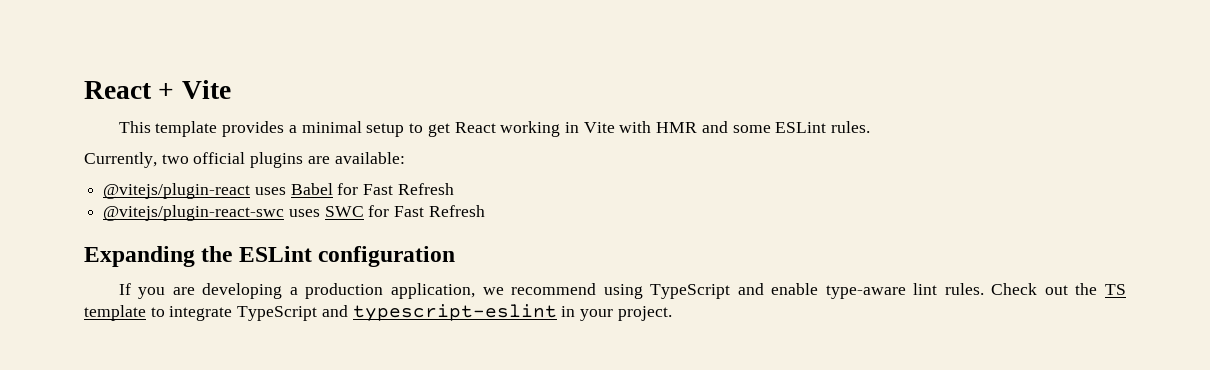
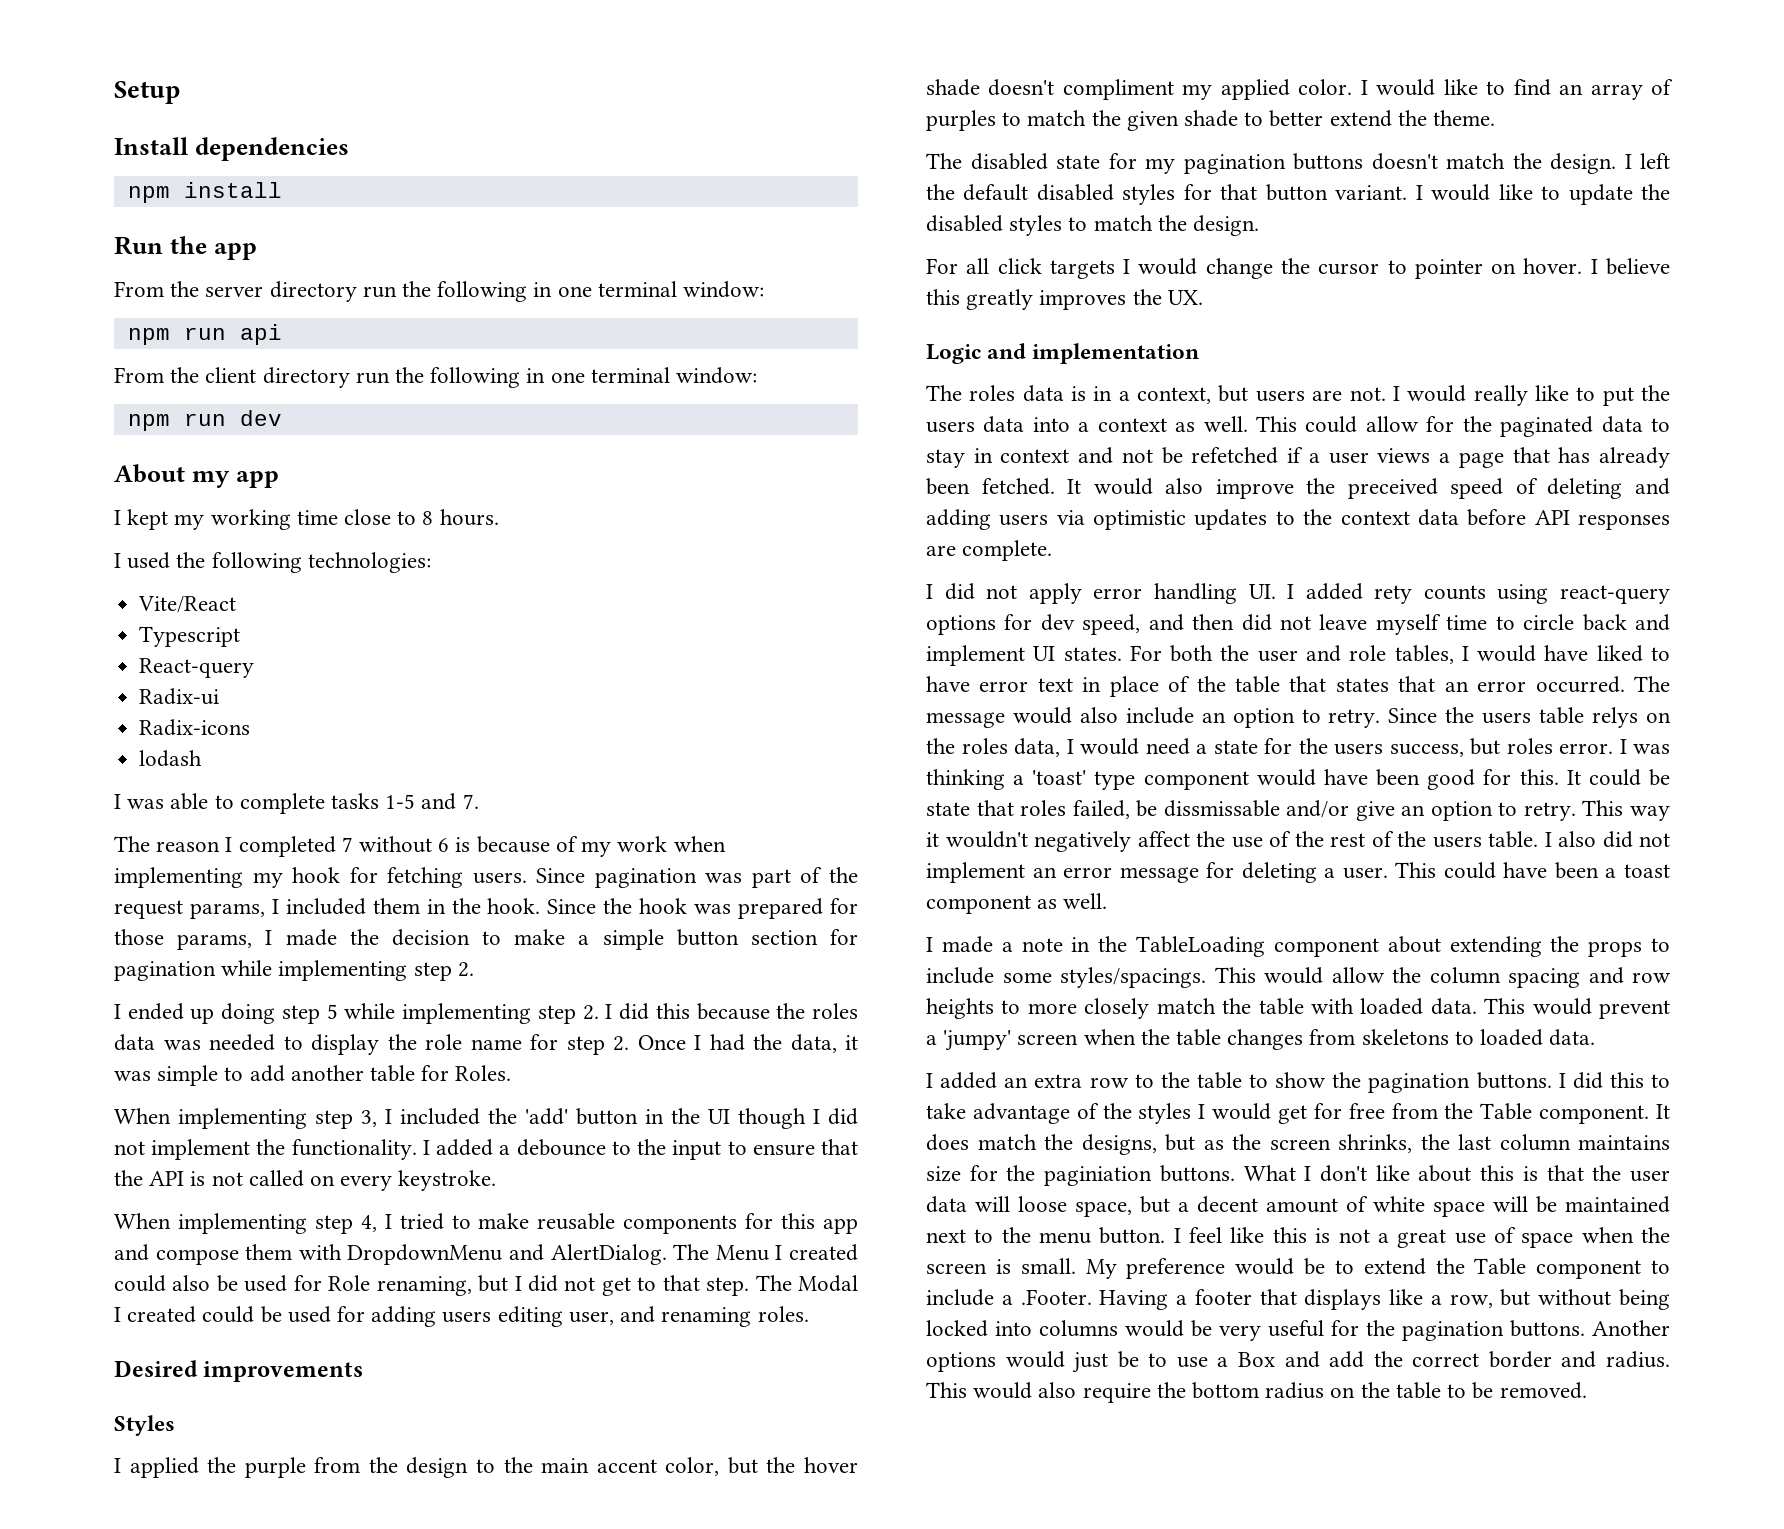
- React + Vite
- This template provides a minimal setup to get React working in Vite with HMR and some ESLint rules.
- Currently, two official plugins are available:
- @vitejs/plugin-react uses Babel for Fast Refresh
- @vitejs/plugin-react-swc uses SWC for Fast Refresh
- Expanding the ESLint configuration
- If you are developing a production application, we recommend using TypeScript and enable type-aware lint rules. Check out the TS template to integrate TypeScript and typescript-eslint in your project.
+ Setup
+ Install dependencies
+ npm install
+ Run the app
+ From the server directory run the following in one terminal window:
+ npm run api
+ From the client directory run the following in one terminal window:
+ npm run dev
+ About my app
+ I kept my working time close to 8 hours.
+ I used the following technologies:
+ Vite/React
+ Typescript
+ React-query
+ Radix-ui
+ Radix-icons
+ lodash
+ I was able to complete tasks 1-5 and 7.
+ The reason I completed 7 without 6 is because of my work when implementing my hook for fetching users. Since pagination was part of the request params, I included them in the hook. Since the hook was prepared for those params, I made the decision to make a simple button section for pagination while implementing step 2.
+ I ended up doing step 5 while implementing step 2. I did this because the roles data was needed to display the role name for step 2. Once I had the data, it was simple to add another table for Roles.
+ When implementing step 3, I included the 'add' button in the UI though I did not implement the functionality. I added a debounce to the input to ensure that the API is not called on every keystroke.
+ When implementing step 4, I tried to make reusable components for this app and compose them with DropdownMenu and AlertDialog. The Menu I created could also be used for Role renaming, but I did not get to that step. The Modal I created could be used for adding users editing user, and renaming roles.
+ Desired improvements
+ Styles
+ I applied the purple from the design to the main accent color, but the hover shade doesn't compliment my applied color. I would like to find an array of purples to match the given shade to better extend the theme.
+ The disabled state for my pagination buttons doesn't match the design. I left the default disabled styles for that button variant. I would like to update the disabled styles to match the design.
+ For all click targets I would change the cursor to pointer on hover. I believe this greatly improves the UX.
+ Logic and implementation
+ The roles data is in a context, but users are not. I would really like to put the users data into a context as well. This could allow for the paginated data to stay in context and not be refetched if a user views a page that has already been fetched. It would also improve the preceived speed of deleting and adding users via optimistic updates to the context data before API responses are complete.
+ I did not apply error handling UI. I added rety counts using react-query options for dev speed, and then did not leave myself time to circle back and implement UI states. For both the user and role tables, I would have liked to have error text in place of the table that states that an error occurred. The message would also include an option to retry. Since the users table relys on the roles data, I would need a state for the users success, but roles error. I was thinking a 'toast' type component would have been good for this. It could be state that roles failed, be dissmissable and/or give an option to retry. This way it wouldn't negatively affect the use of the rest of the users table. I also did not implement an error message for deleting a user. This could have been a toast component as well.
+ I made a note in the TableLoading component about extending the props to include some styles/spacings. This would allow the column spacing and row heights to more closely match the table with loaded data. This would prevent a 'jumpy' screen when the table changes from skeletons to loaded data.
+ I added an extra row to the table to show the pagination buttons. I did this to take advantage of the styles I would get for free from the Table component. It does match the designs, but as the screen shrinks, the last column maintains size for the paginiation buttons. What I don't like about this is that the user data will loose space, but a decent amount of white space will be maintained next to the menu button. I feel like this is not a great use of space when the screen is small. My preference would be to extend the Table component to include a .Footer. Having a footer that displays like a row, but without being locked into columns would be very useful for the pagination buttons. Another options would just be to use a Box and add the correct border and radius. This would also require the bottom radius on the table to be removed.

